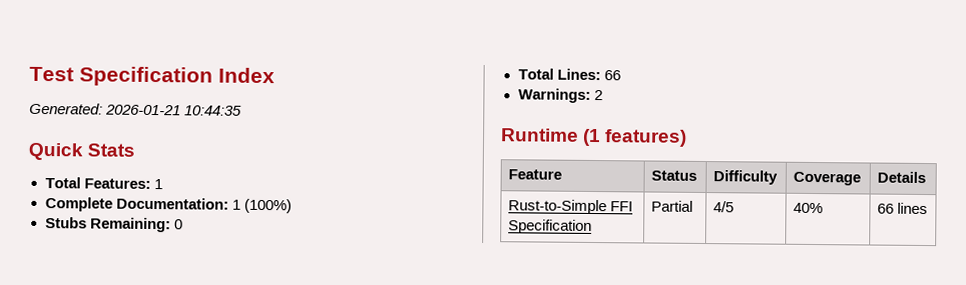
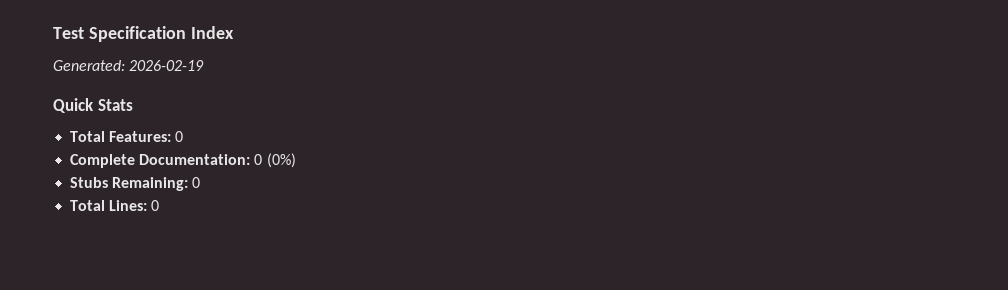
- Generated: 2026-01-21 10:44:35
+ Generated: 2026-02-19
- Total Features: 1
+ Total Features: 0
- Complete Documentation: 1 (100%)
+ Complete Documentation: 0 (0%)
- Total Lines: 66
- Warnings: 2
- Runtime (1 features)
- Feature | Status | Difficulty | Coverage | Details
- Rust-to-Simple FFI Specification | Partial | 4/5 | 40% | 66 lines
+ Total Lines: 0

